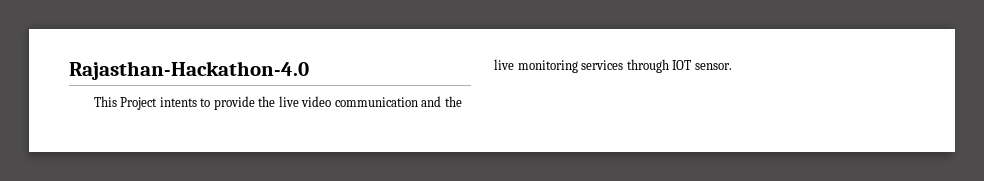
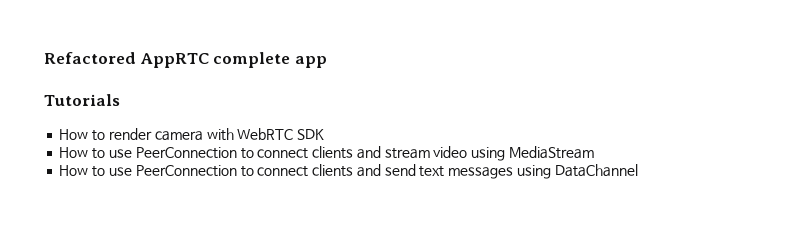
- Rajasthan-Hackathon-4.0
- This Project intents to provide the live video communication and the live monitoring services through IOT sensor.
+ Refactored AppRTC complete app
+ Tutorials
+ How to render camera with WebRTC SDK
+ How to use PeerConnection to connect clients and stream video using MediaStream
+ How to use PeerConnection to connect clients and send text messages using DataChannel

